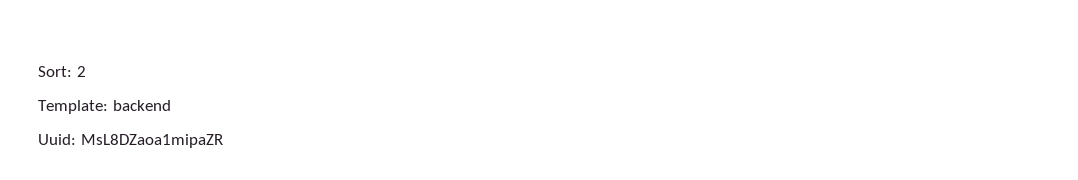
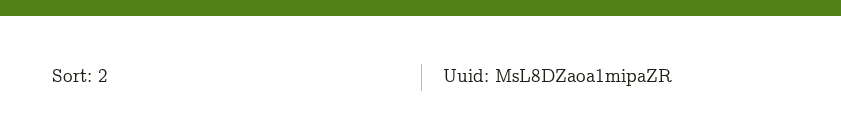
- Template: backend

